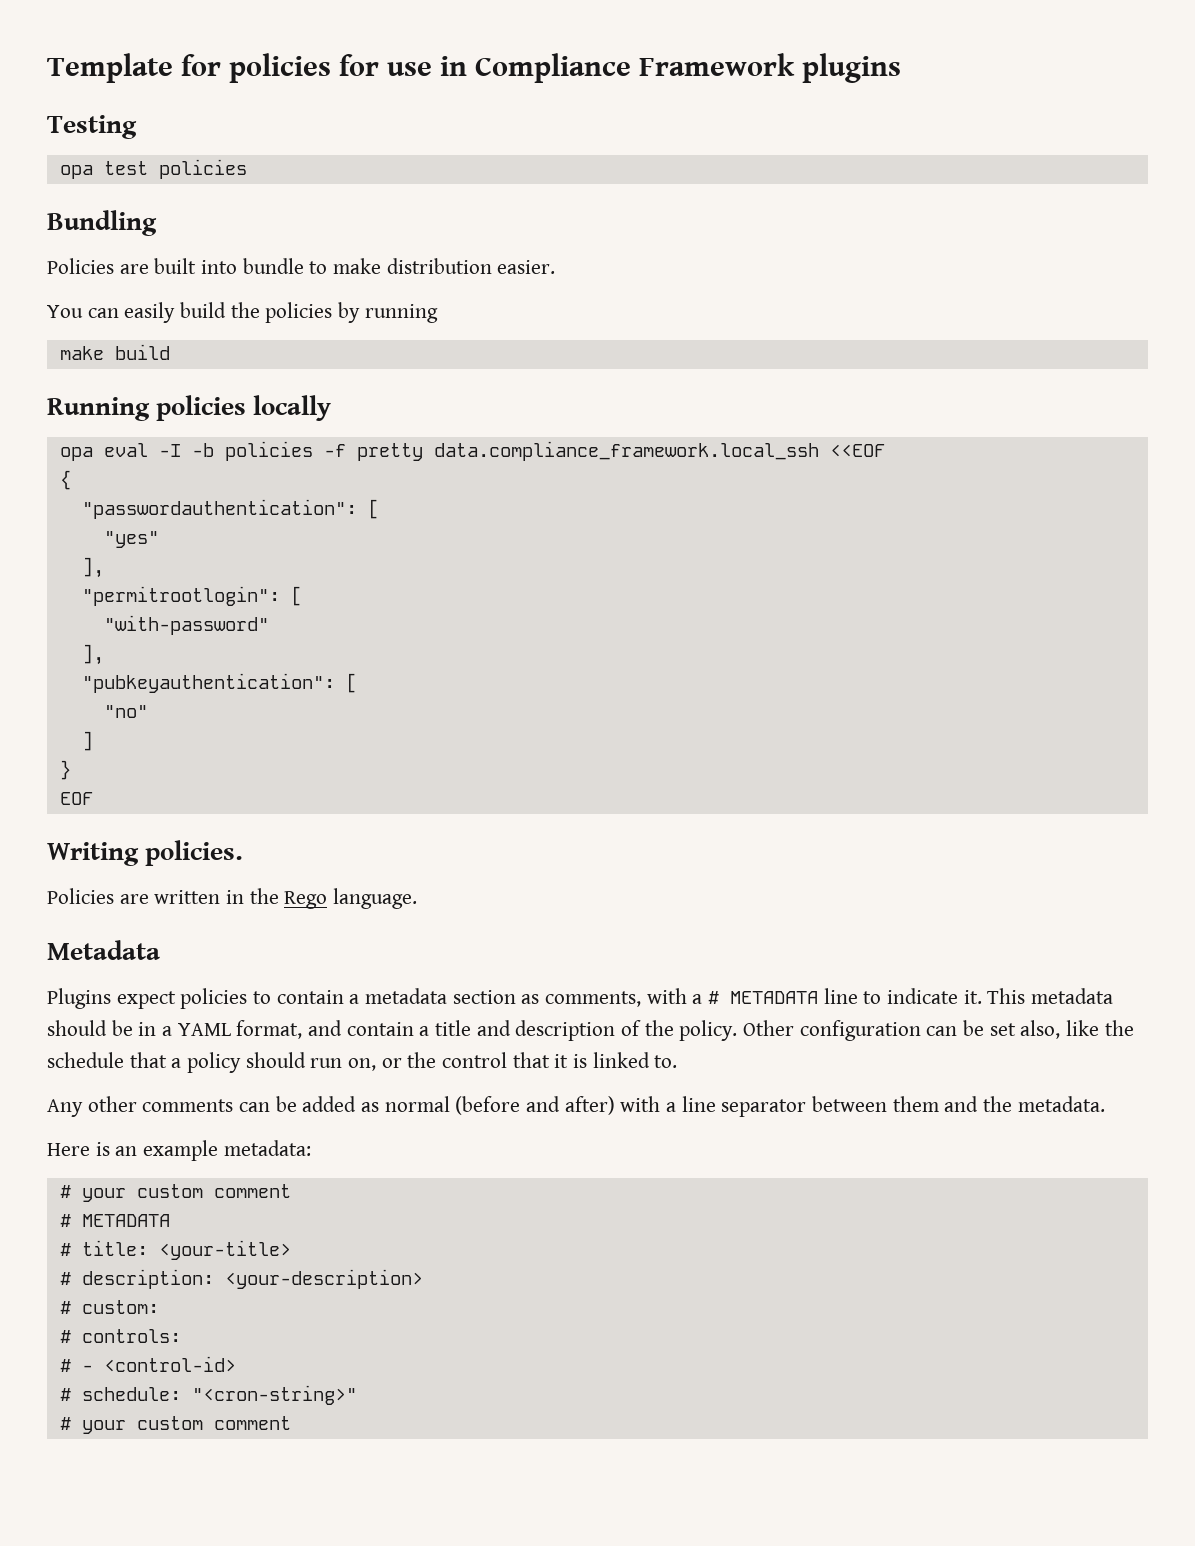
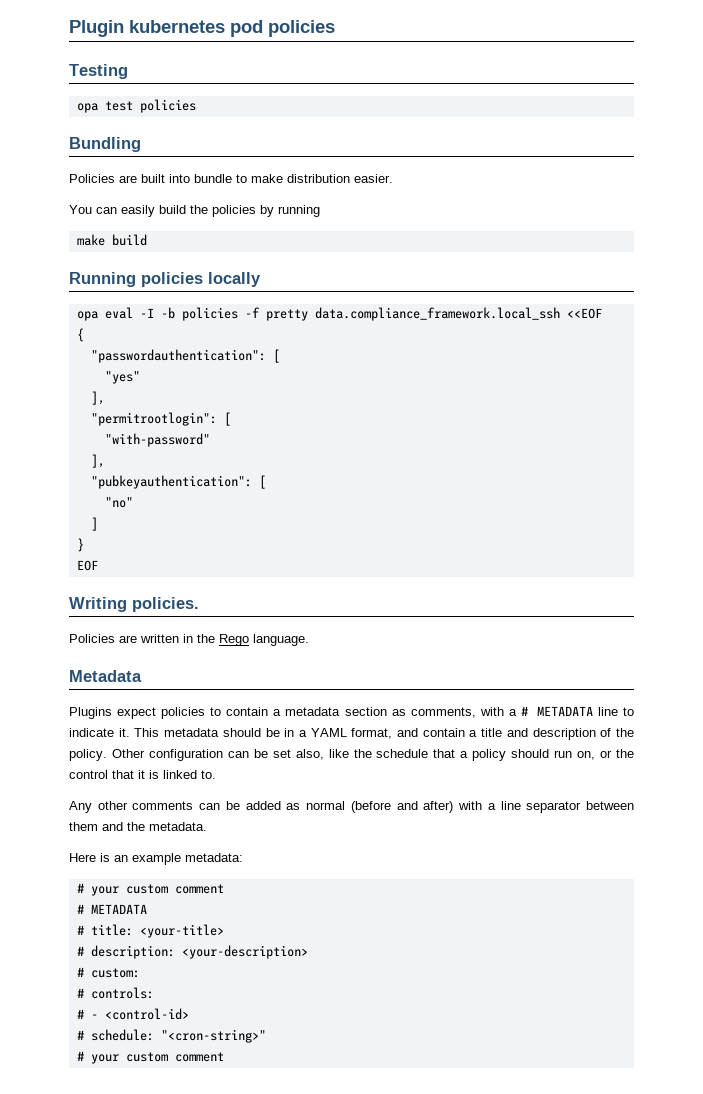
- Template for policies for use in Compliance Framework plugins
+ Plugin kubernetes pod policies

